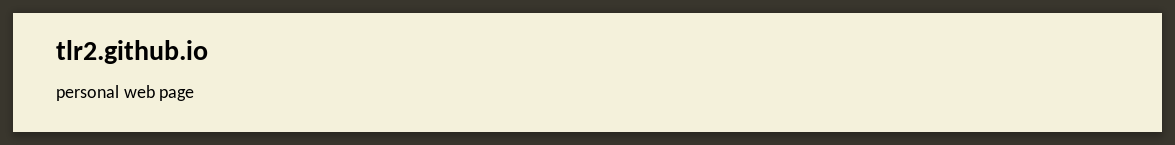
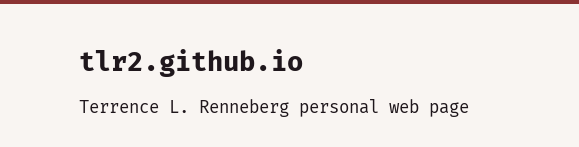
- personal web page
+ Terrence L. Renneberg personal web page

